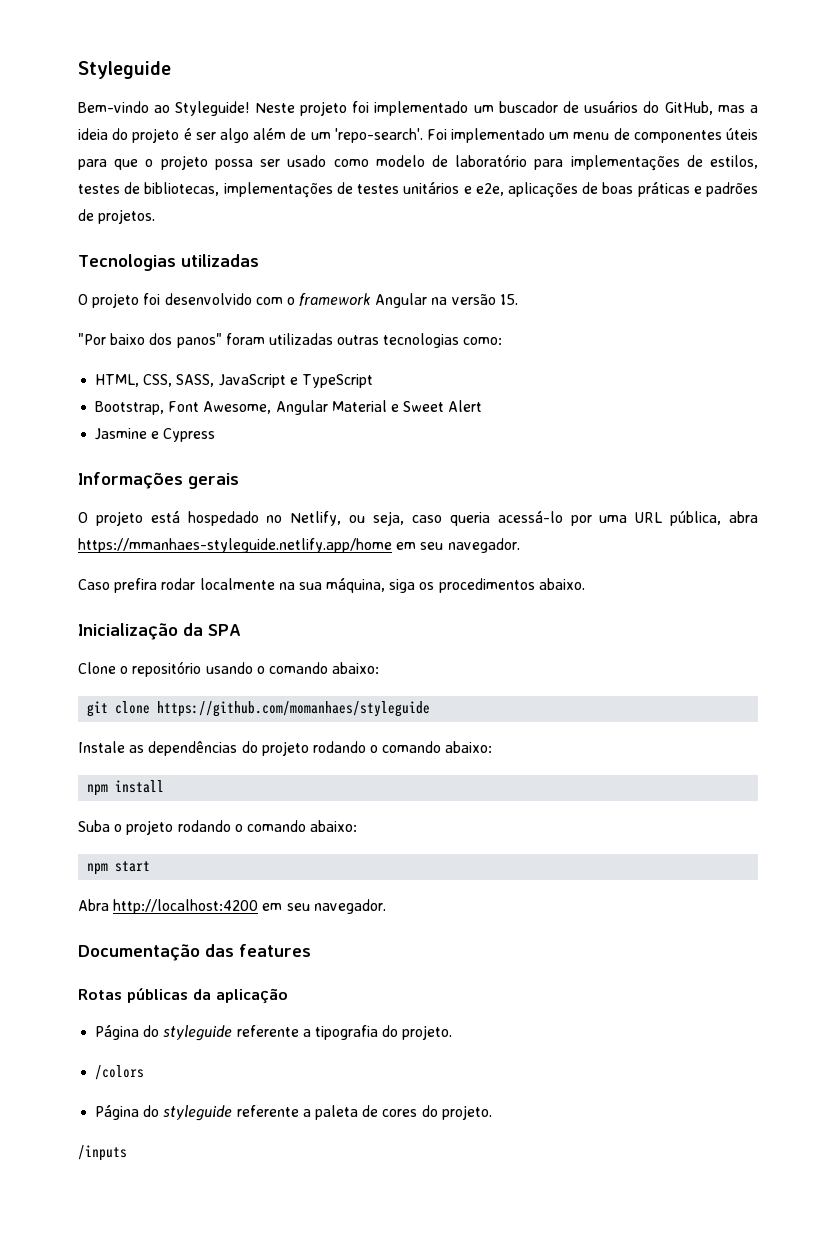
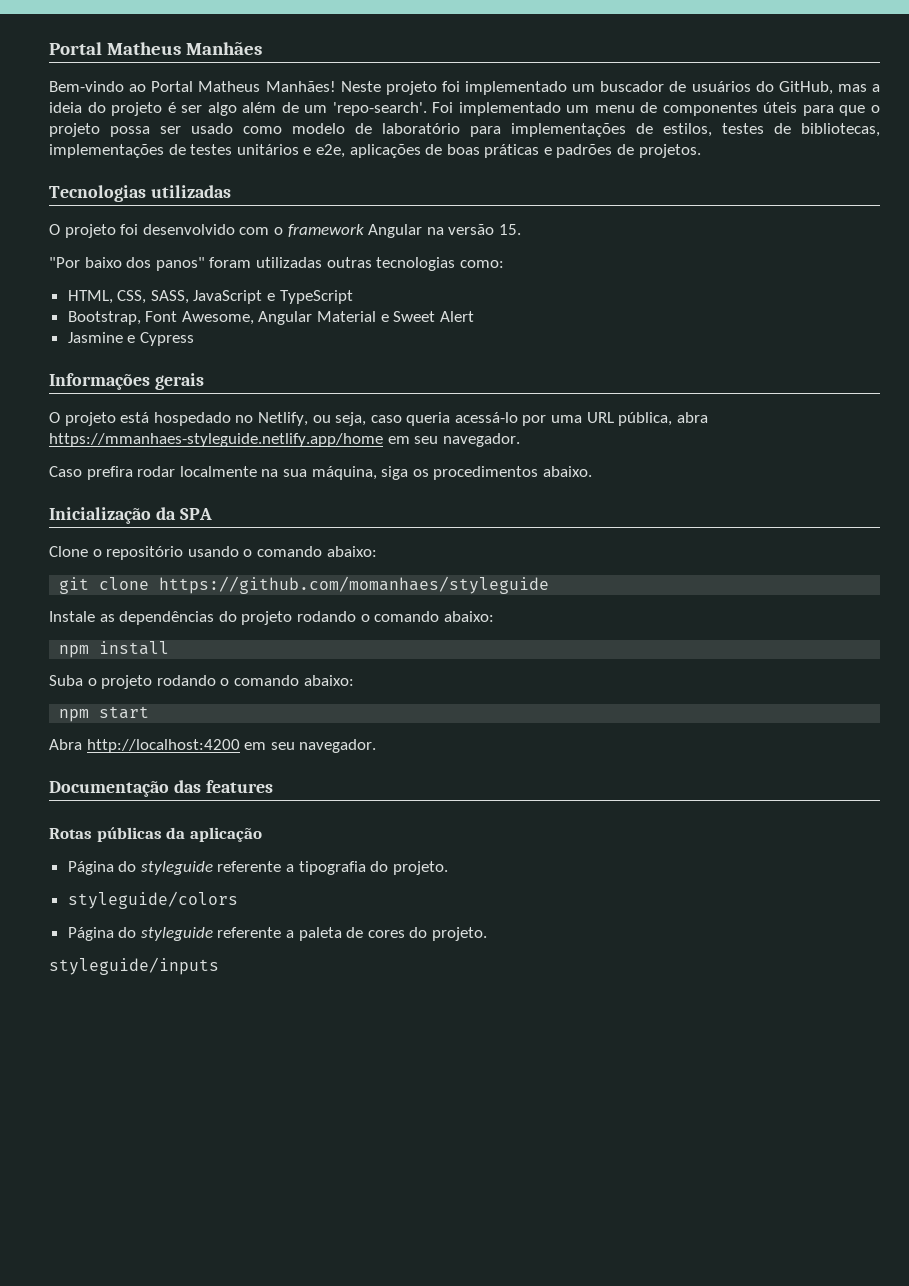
- Styleguide
+ Portal Matheus Manhães
- Bem-vindo ao Styleguide!
+ Bem-vindo ao Portal Matheus Manhães!
- /colors
+ styleguide/colors
- /inputs
+ styleguide/inputs

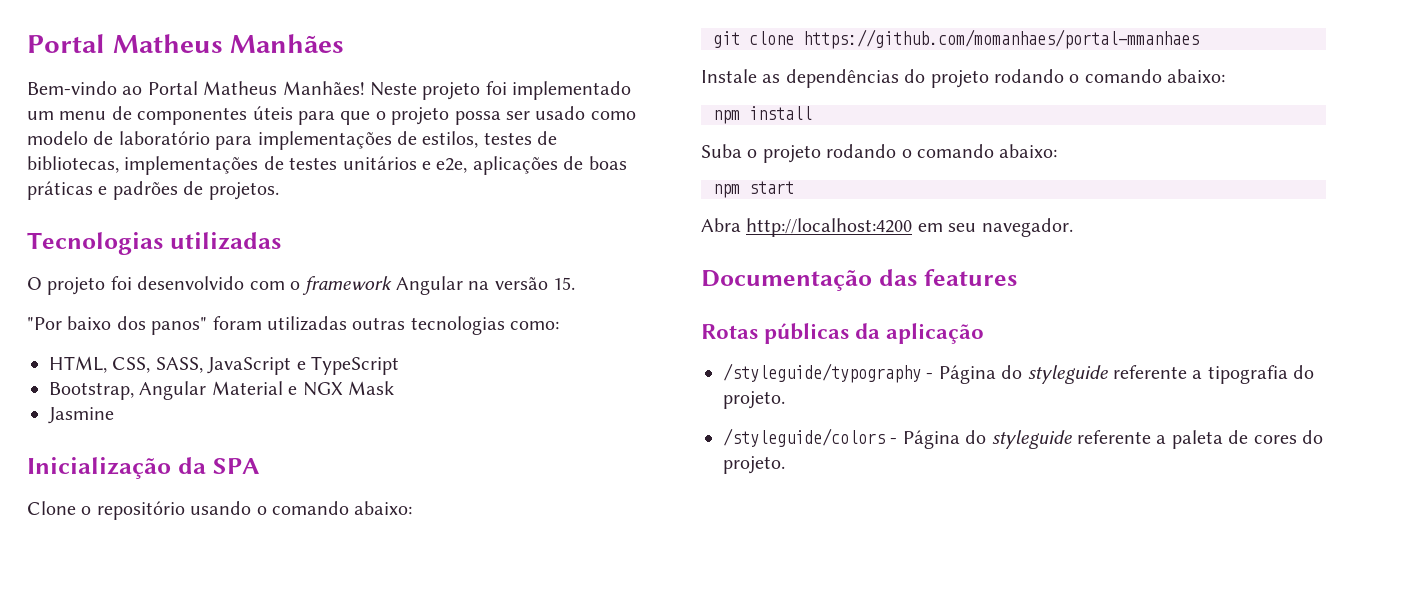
- Neste projeto foi implementado um buscador de usuários do GitHub, mas a ideia do projeto é ser algo além de um 'repo-search'. Foi implementado um menu de componentes úteis para que o projeto possa ser usado como modelo de laboratório para implementações de estilos, testes de bibliotecas, implementações de testes unitários e e2e, aplicações de boas práticas e padrões de projetos.
+ Neste projeto foi implementado um menu de componentes úteis para que o projeto possa ser usado como modelo de laboratório para implementações de estilos, testes de bibliotecas, implementações de testes unitários e e2e, aplicações de boas práticas e padrões de projetos.
- Bootstrap, Font Awesome, Angular Material e Sweet Alert
+ Bootstrap, Angular Material e NGX Mask
- Jasmine e Cypress
- Informações gerais
- O projeto está hospedado no Netlify, ou seja, caso queria acessá-lo por uma URL pública, abra https://mmanhaes-styleguide.netlify.app/home em seu navegador.
- Caso prefira rodar localmente na sua máquina, siga os procedimentos abaixo.
+ Jasmine
- git clone https://github.com/momanhaes/styleguide
+ git clone https://github.com/momanhaes/portal-mmanhaes
- Página do styleguide referente a tipografia do projeto.
+ /styleguide/typography - Página do styleguide referente a tipografia do projeto.
- styleguide/colors
- Página do styleguide referente a paleta de cores do projeto.
+ /styleguide/colors - Página do styleguide referente a paleta de cores do projeto.
- styleguide/inputs

